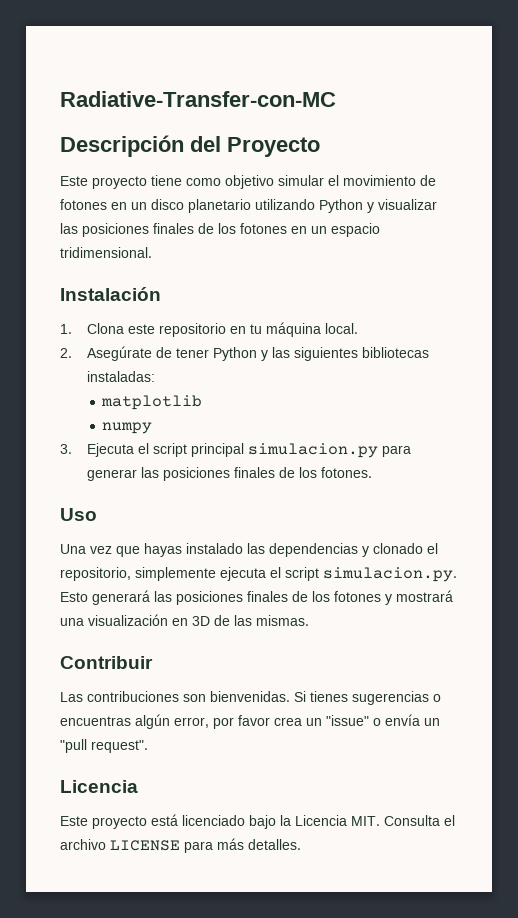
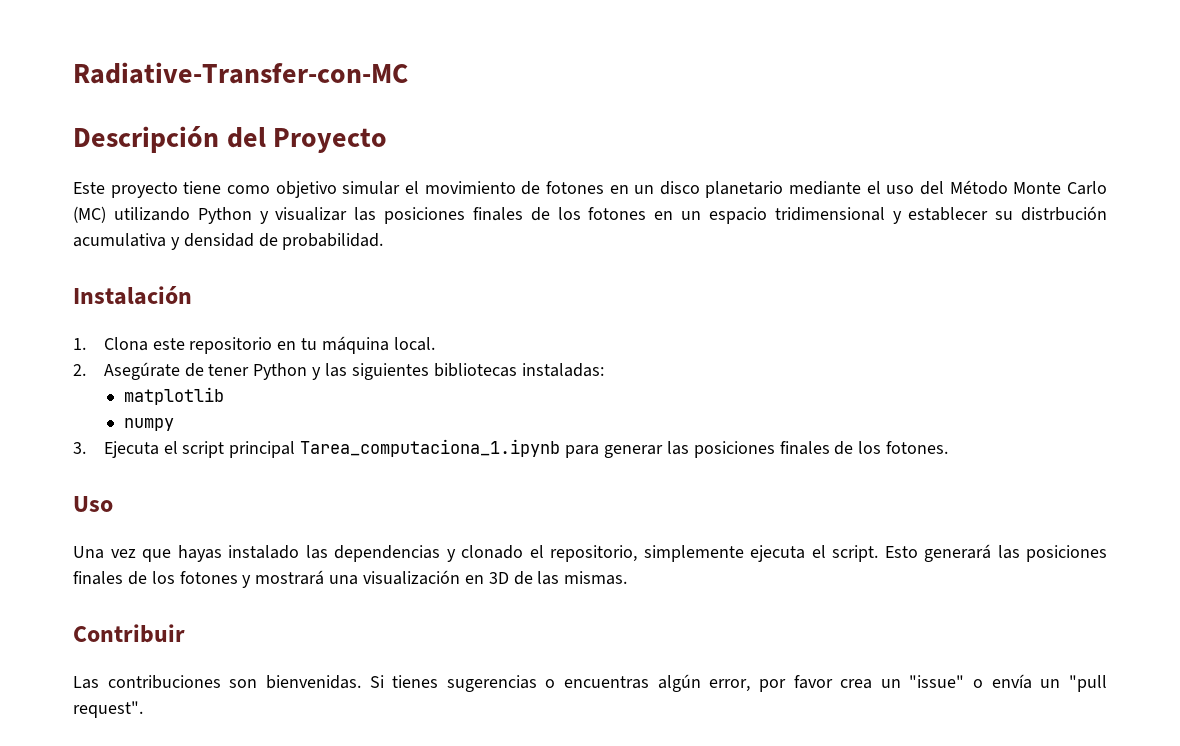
- Este proyecto tiene como objetivo simular el movimiento de fotones en un disco planetario utilizando Python y visualizar las posiciones finales de los fotones en un espacio tridimensional.
+ Este proyecto tiene como objetivo simular el movimiento de fotones en un disco planetario mediante el uso del Método Monte Carlo (MC) utilizando Python y visualizar las posiciones finales de los fotones en un espacio tridimensional y establecer su distrbución acumulativa y densidad de probabilidad.
- 3. Ejecuta el script principal simulacion.py para generar las posiciones finales de los fotones.
+ 3. Ejecuta el script principal Tarea_computaciona_1.ipynb para generar las posiciones finales de los fotones.
- Una vez que hayas instalado las dependencias y clonado el repositorio, simplemente ejecuta el script simulacion.py. Esto generará las posiciones finales de los fotones y mostrará una visualización en 3D de las mismas.
+ Una vez que hayas instalado las dependencias y clonado el repositorio, simplemente ejecuta el script. Esto generará las posiciones finales de los fotones y mostrará una visualización en 3D de las mismas.
  Si tienes sugerencias o encuentras algún error, por favor crea un "issue" o envía un "pull request".
- Licencia
- Este proyecto está licenciado bajo la Licencia MIT. Consulta el archivo LICENSE para más detalles.

